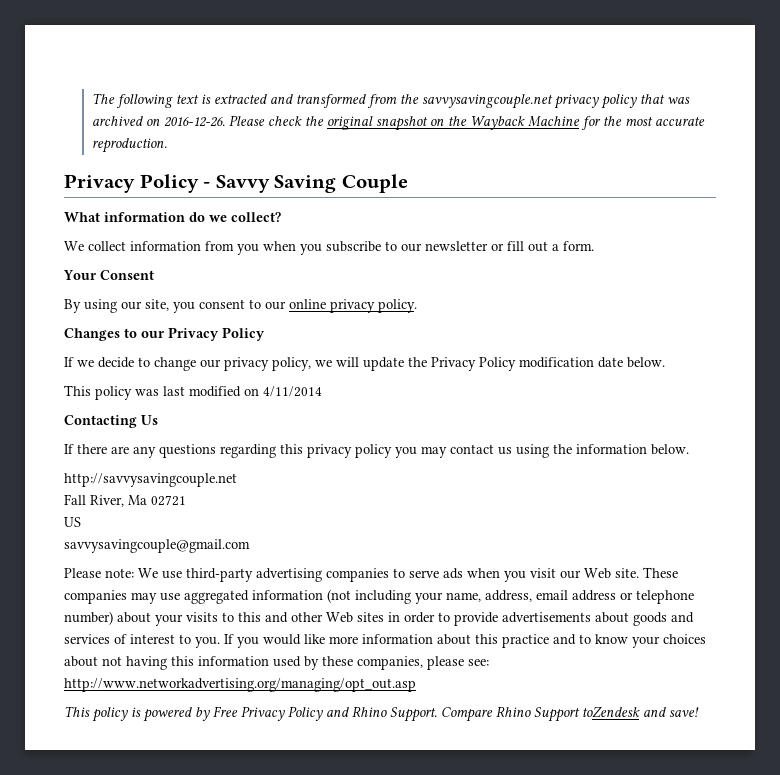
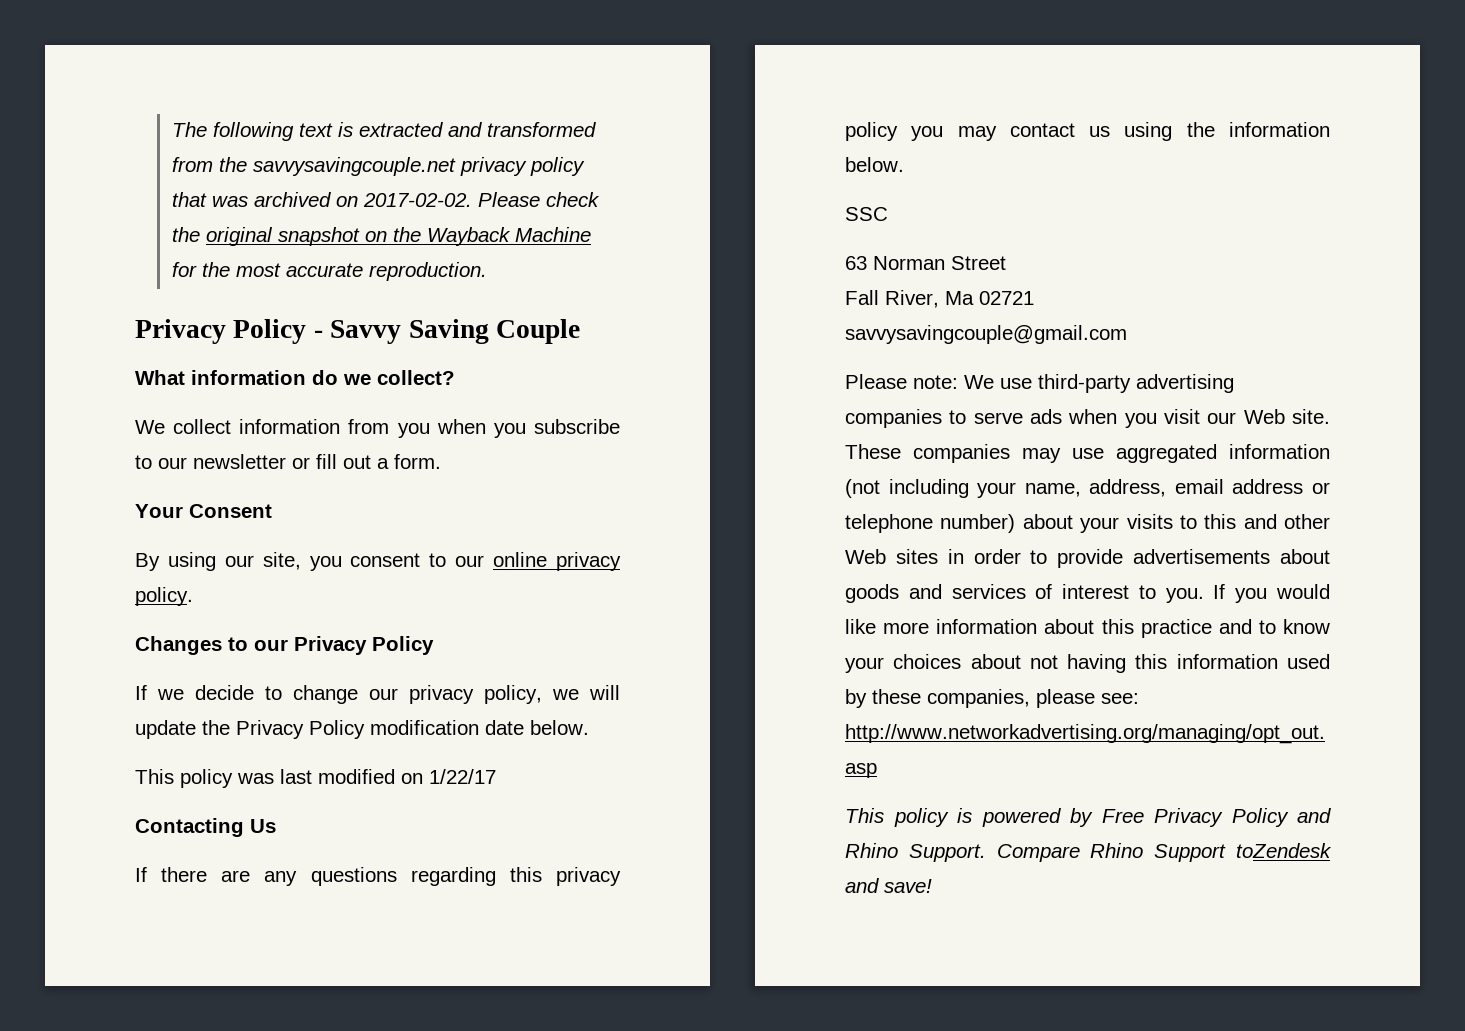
- The following text is extracted and transformed from the savvysavingcouple.net privacy policy that was archived on 2016-12-26.
+ The following text is extracted and transformed from the savvysavingcouple.net privacy policy that was archived on 2017-02-02.
- This policy was last modified on 4/11/2014
+ This policy was last modified on 1/22/17
- http://savvysavingcouple.net
+ SSC
+ 63 Norman Street
- US

